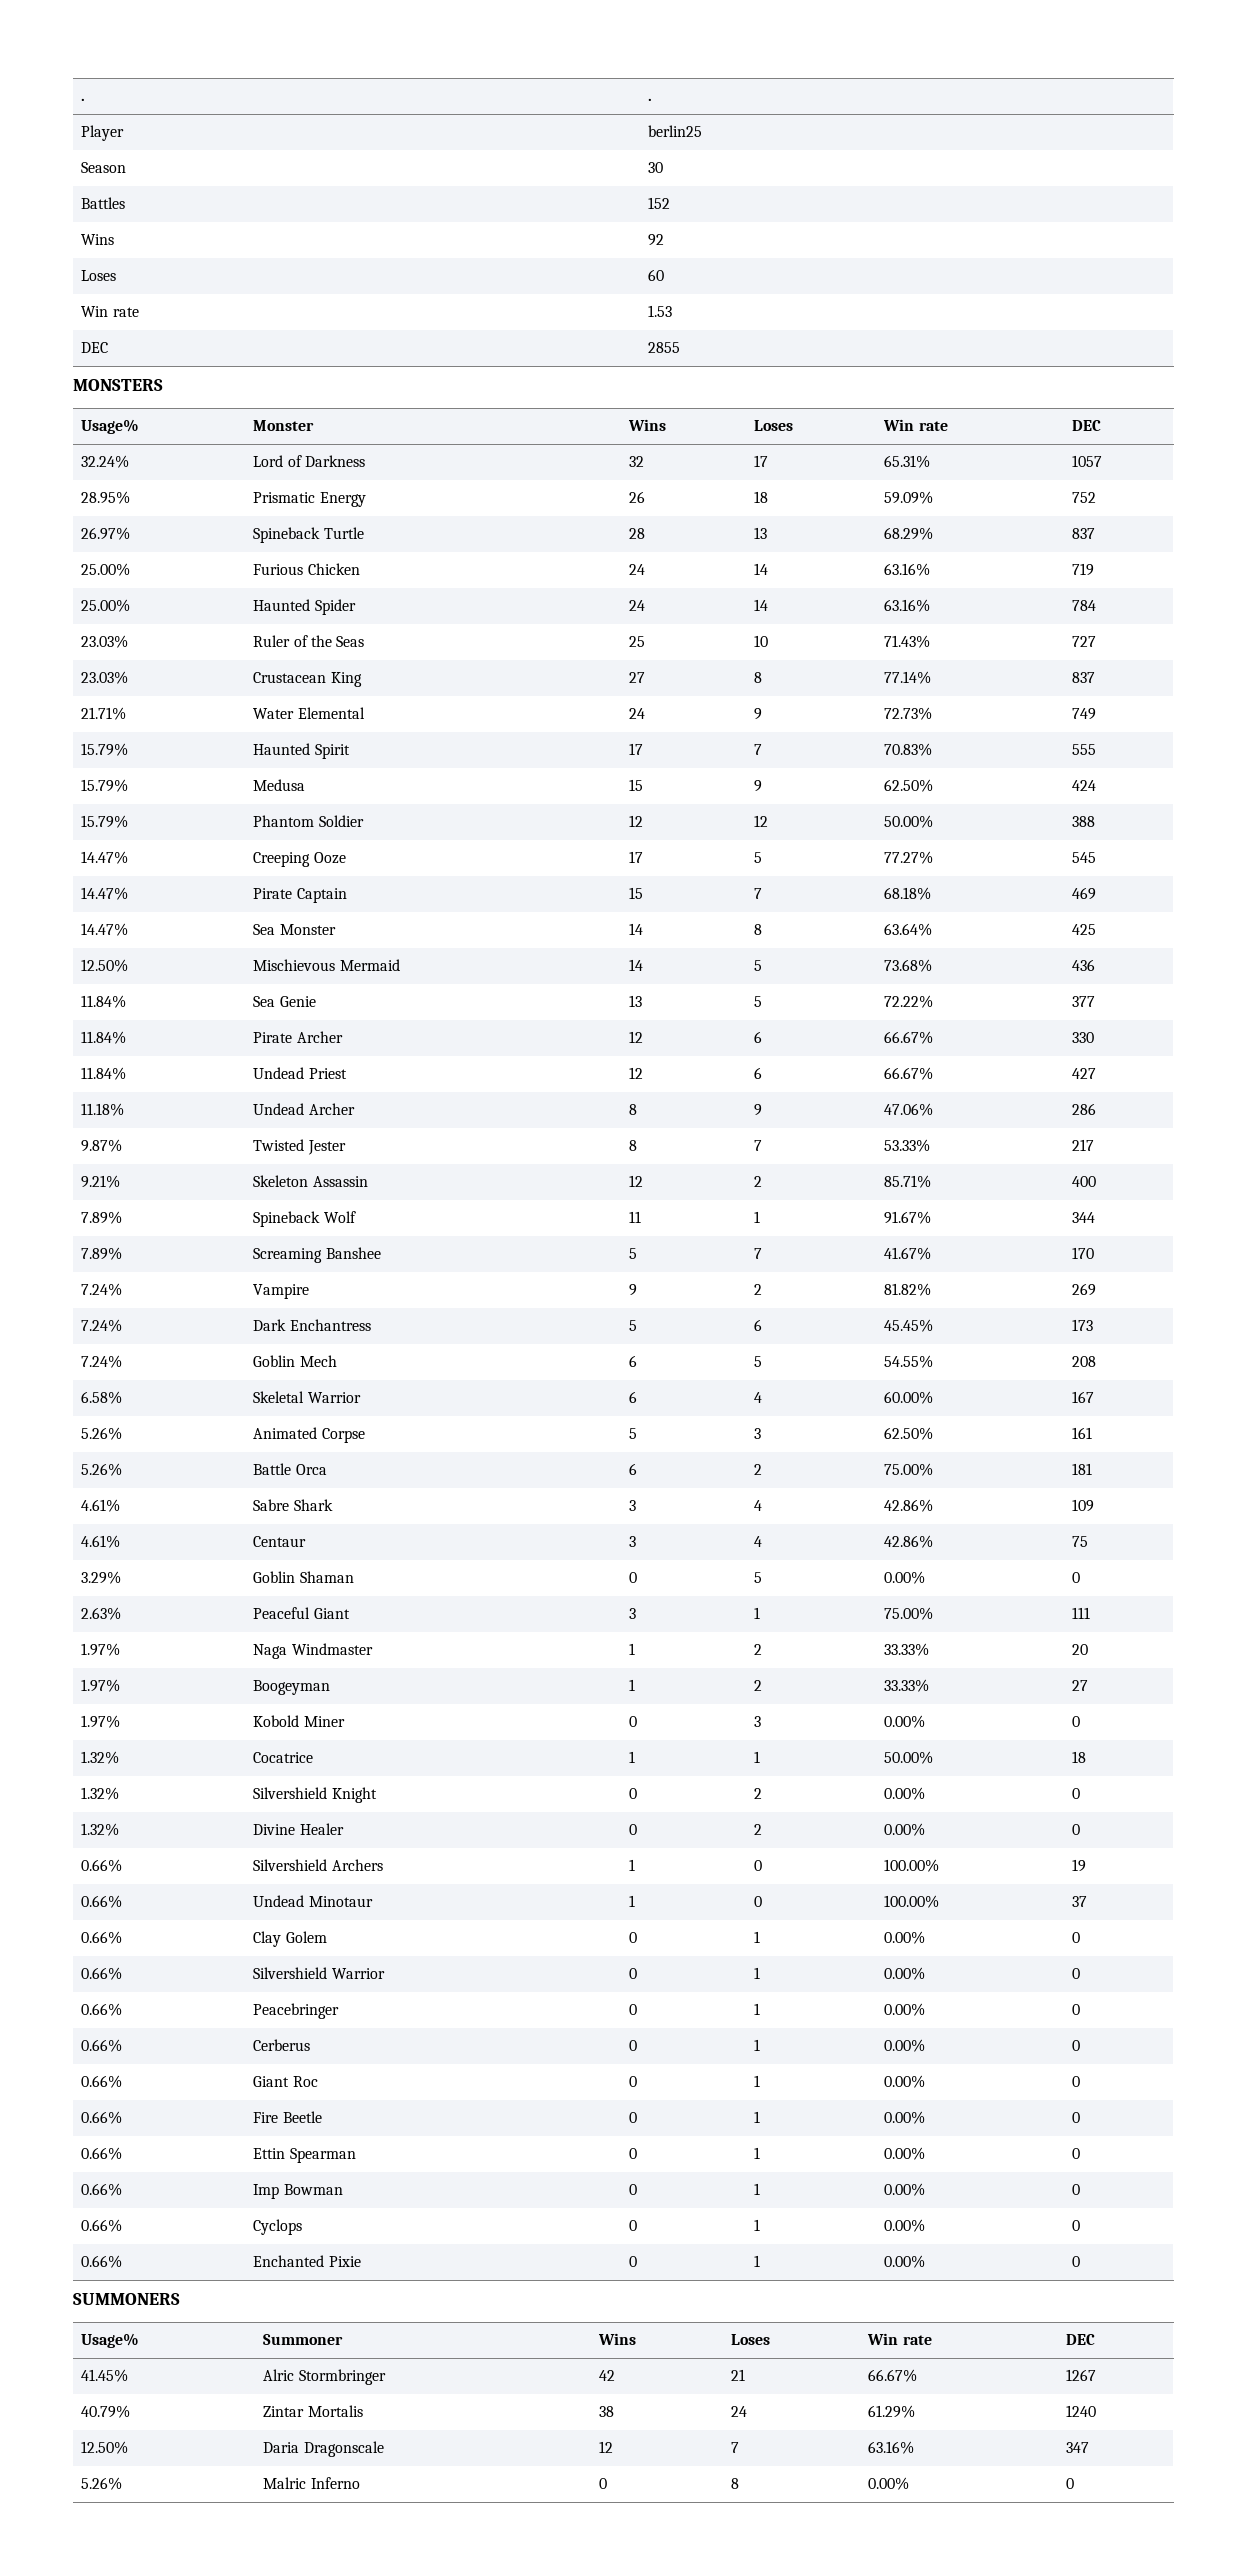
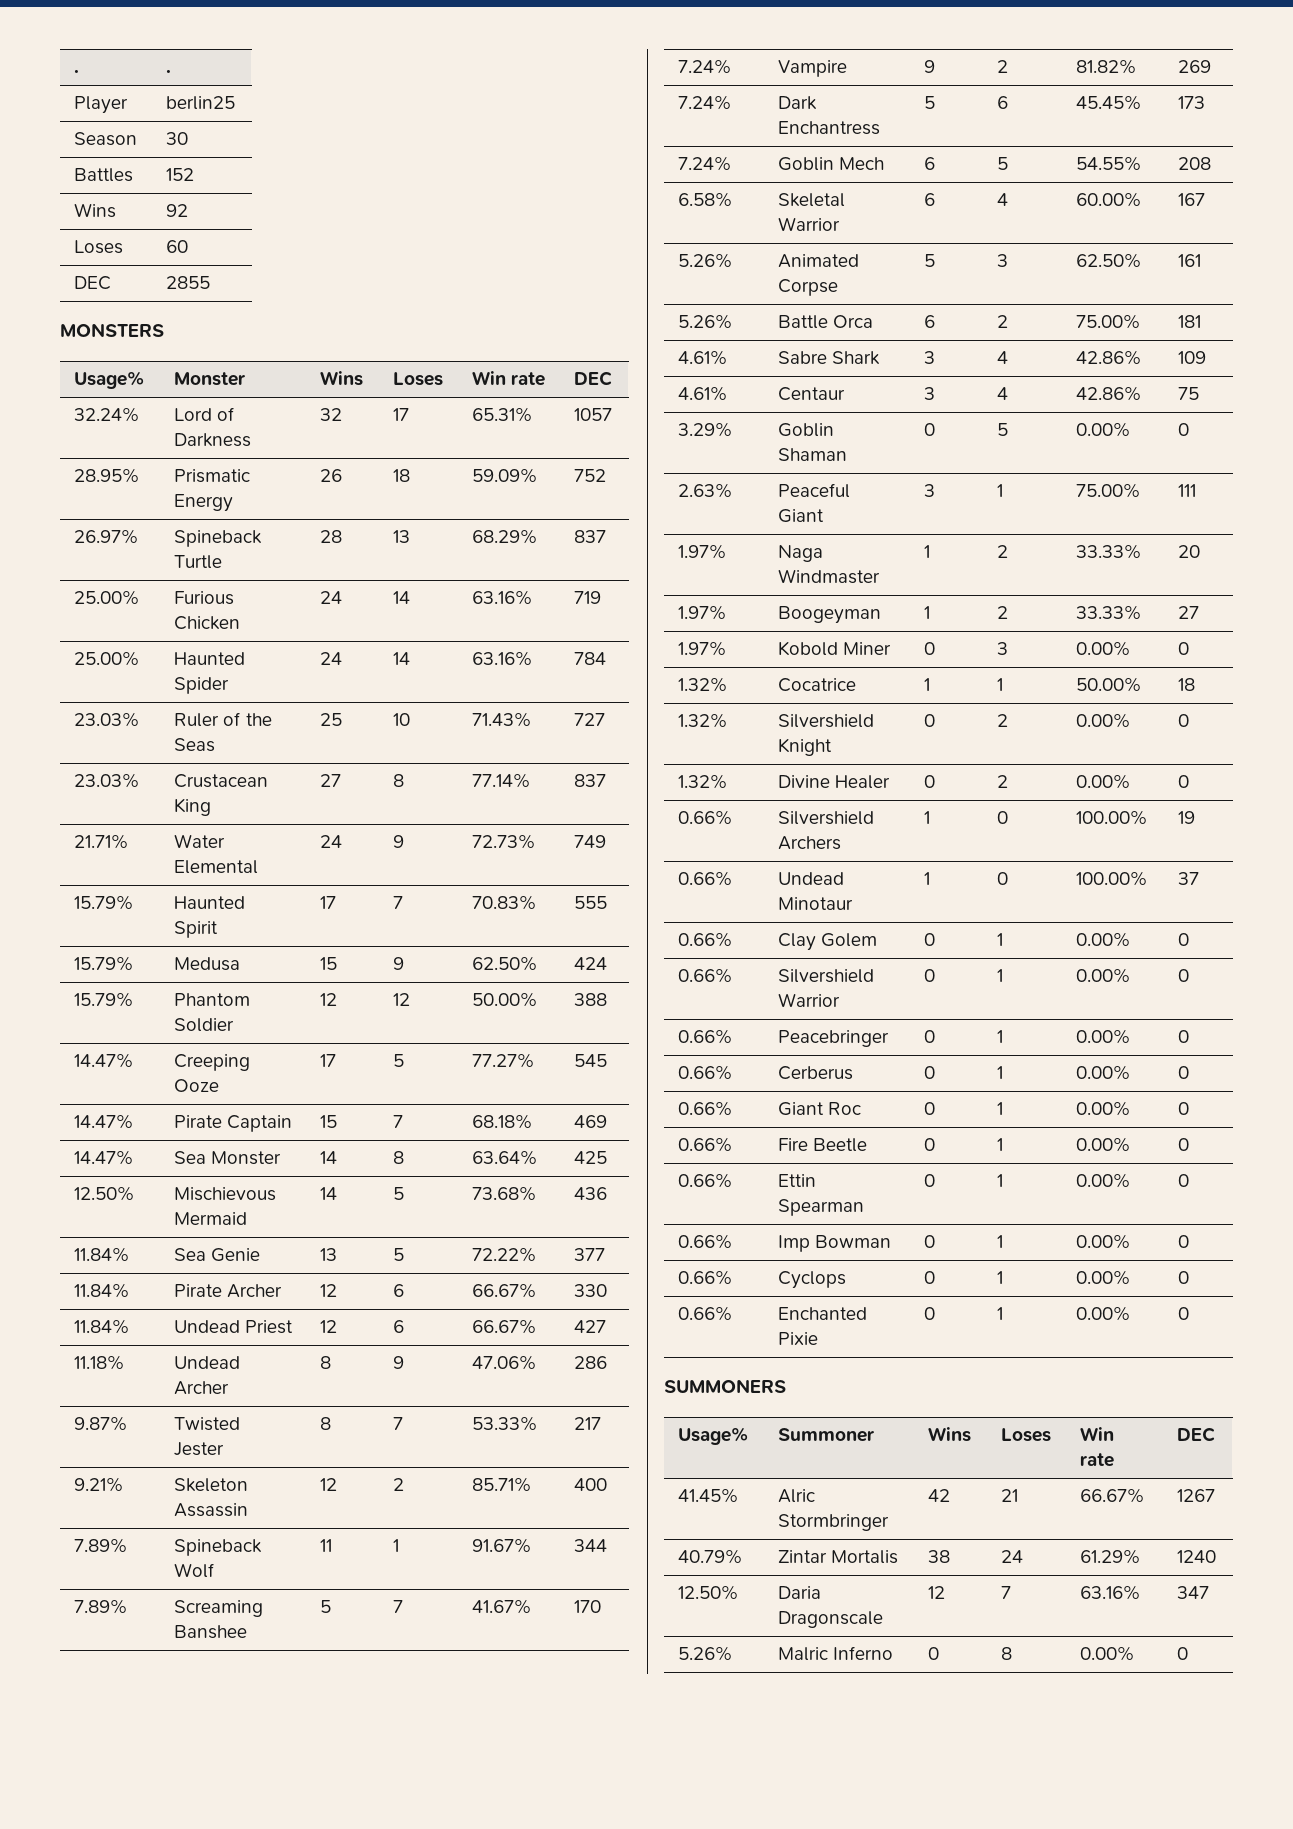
- Win rate | 1.53

